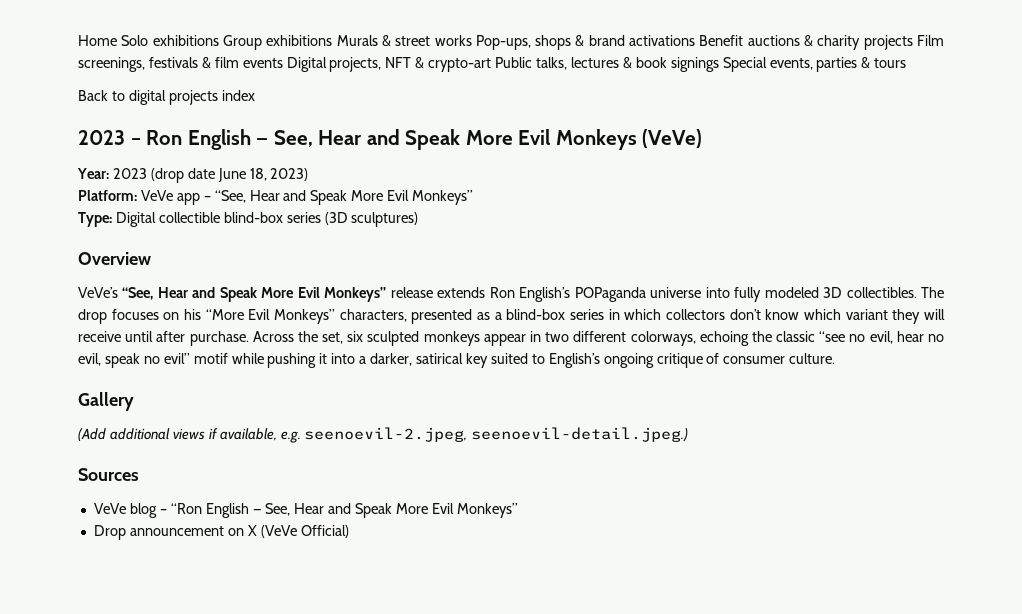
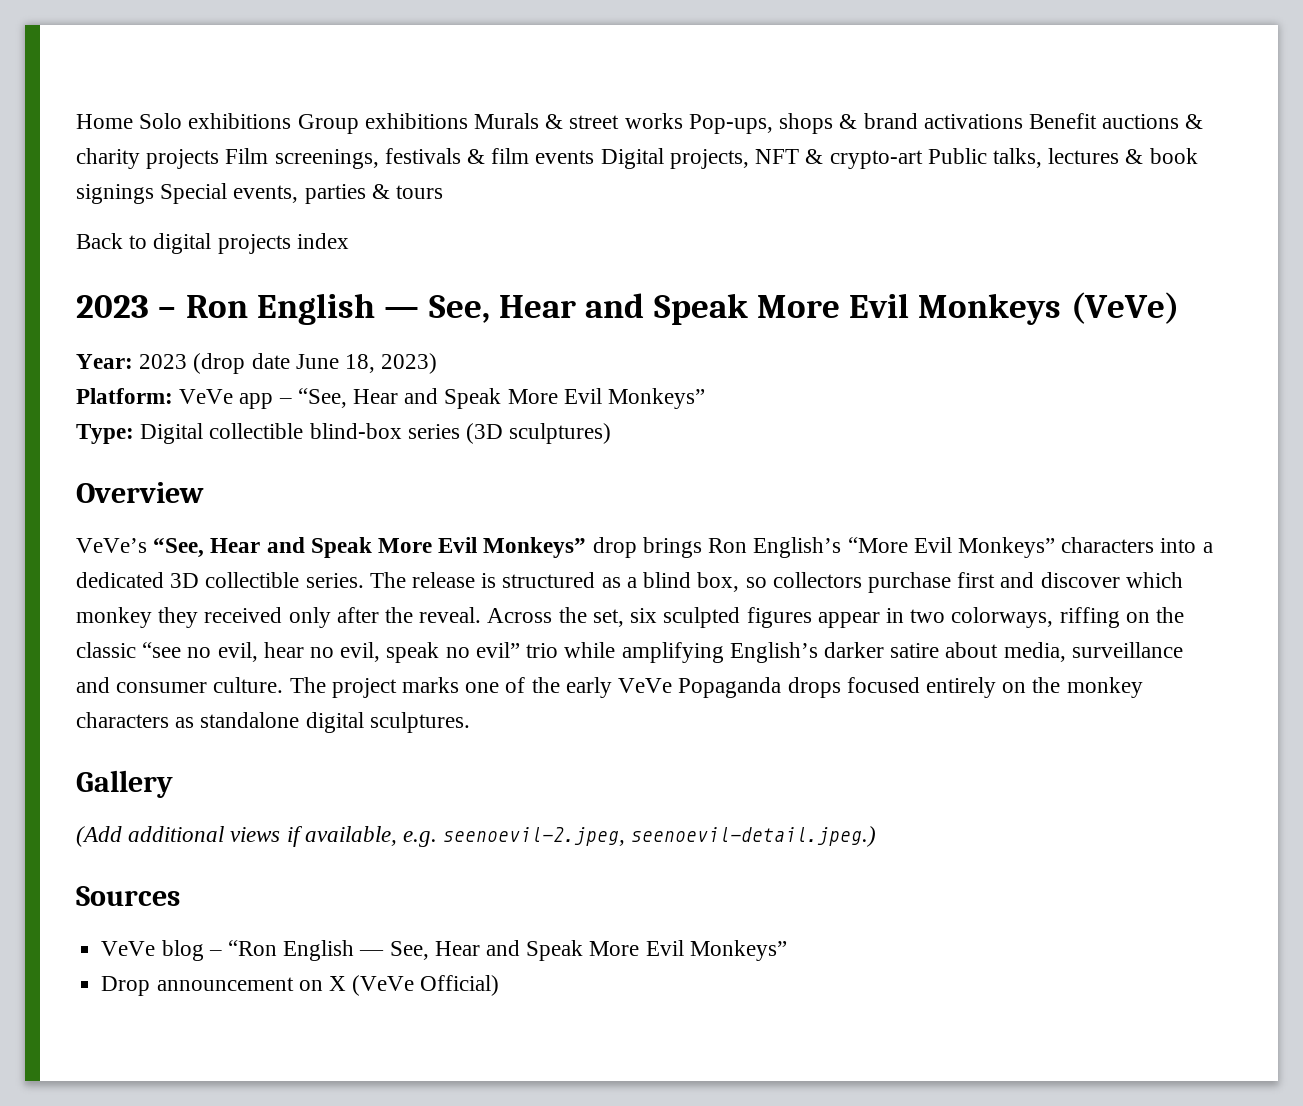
- VeVe’s “See, Hear and Speak More Evil Monkeys” release extends Ron English’s POPaganda universe into fully modeled 3D collectibles. The drop focuses on his “More Evil Monkeys” characters, presented as a blind-box series in which collectors don’t know which variant they will receive until after purchase.
+ VeVe’s “See, Hear and Speak More Evil Monkeys” drop brings Ron English’s “More Evil Monkeys” characters into a dedicated 3D collectible series. The release is structured as a blind box, so collectors purchase first and discover which monkey they received only after the reveal.
- Across the set, six sculpted monkeys appear in two different colorways, echoing the classic “see no evil, hear no evil, speak no evil” motif while pushing it into a darker, satirical key suited to English’s ongoing critique of consumer culture.
+ Across the set, six sculpted figures appear in two colorways, riffing on the classic “see no evil, hear no evil, speak no evil” trio while amplifying English’s darker satire about media, surveillance and consumer culture. The project marks one of the early VeVe Popaganda drops focused entirely on the monkey characters as standalone digital sculptures.

